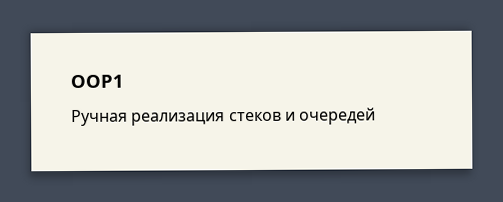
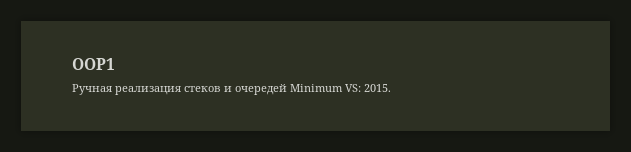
- Ручная реализация стеков и очередей
+ Ручная реализация стеков и очередей Minimum VS: 2015.

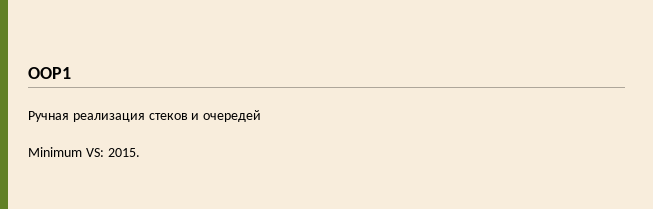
- Ручная реализация стеков и очередей Minimum VS: 2015.
+ Ручная реализация стеков и очередей
+ Minimum VS: 2015.

